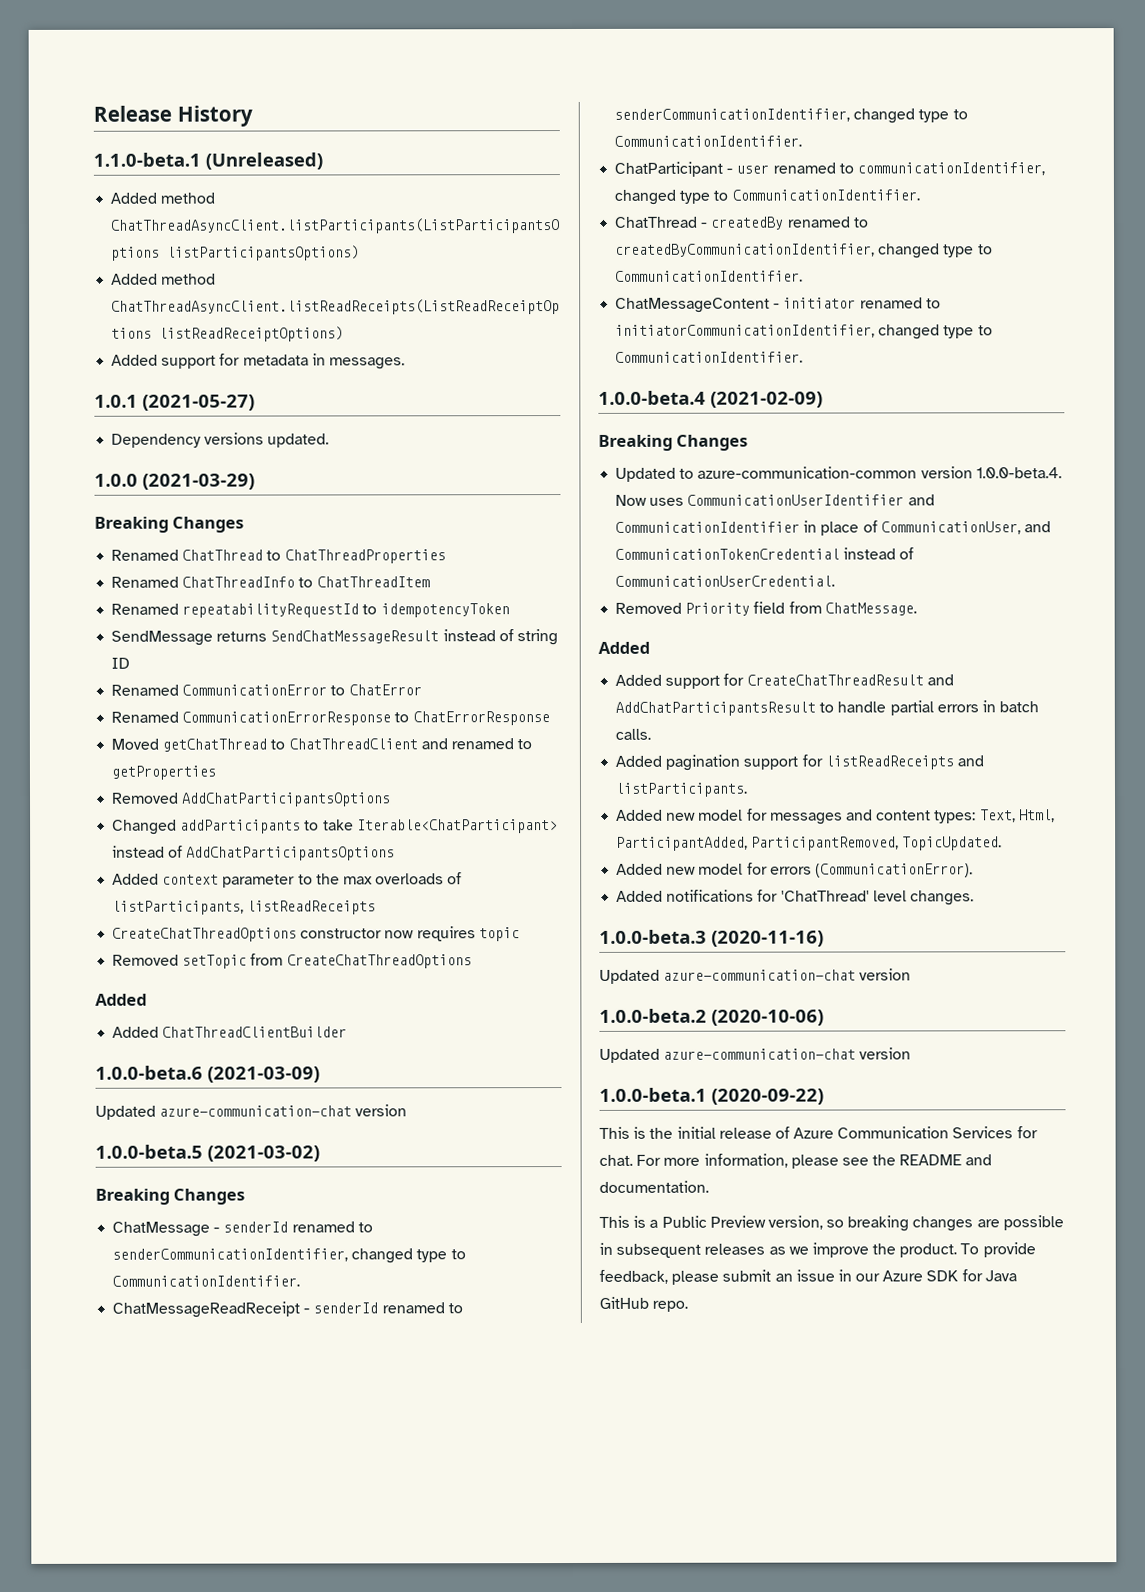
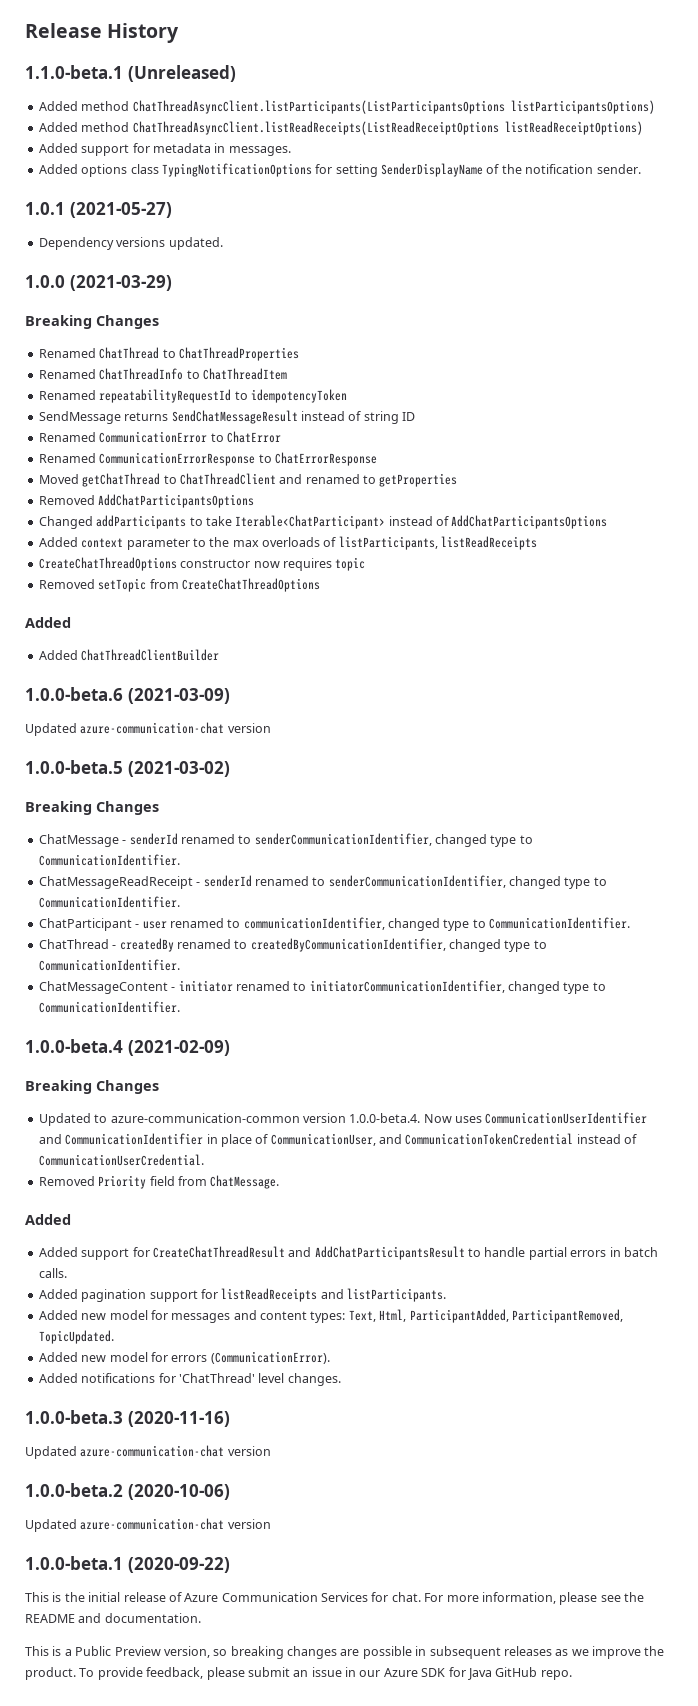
+ Added options class TypingNotificationOptions for setting SenderDisplayName of the notification sender.

